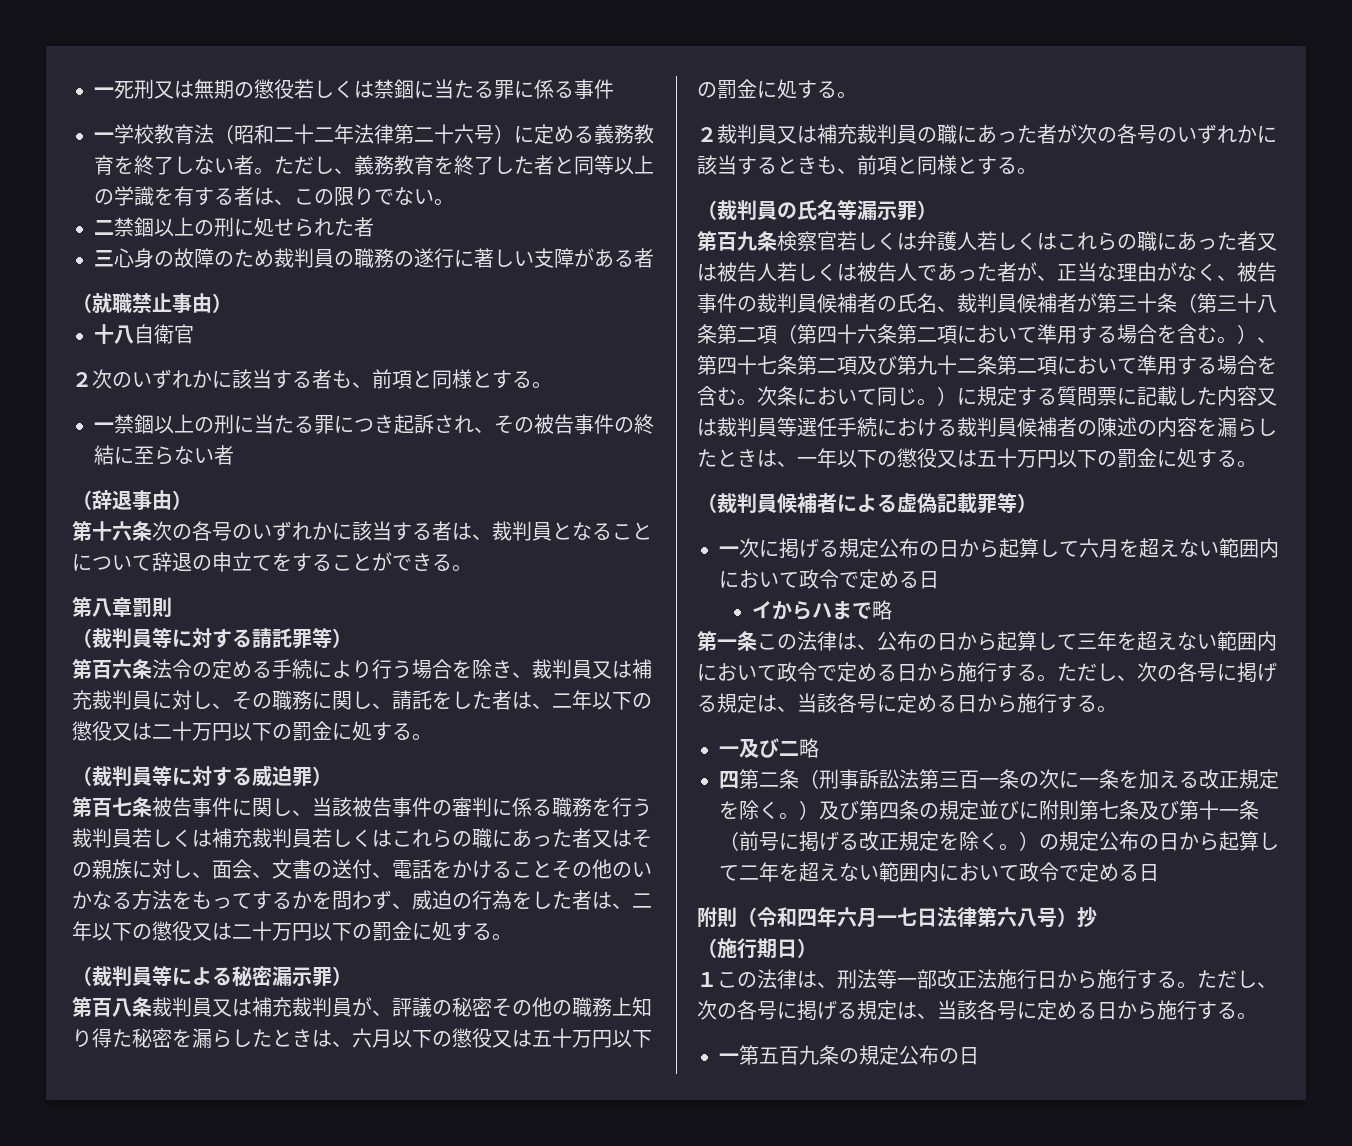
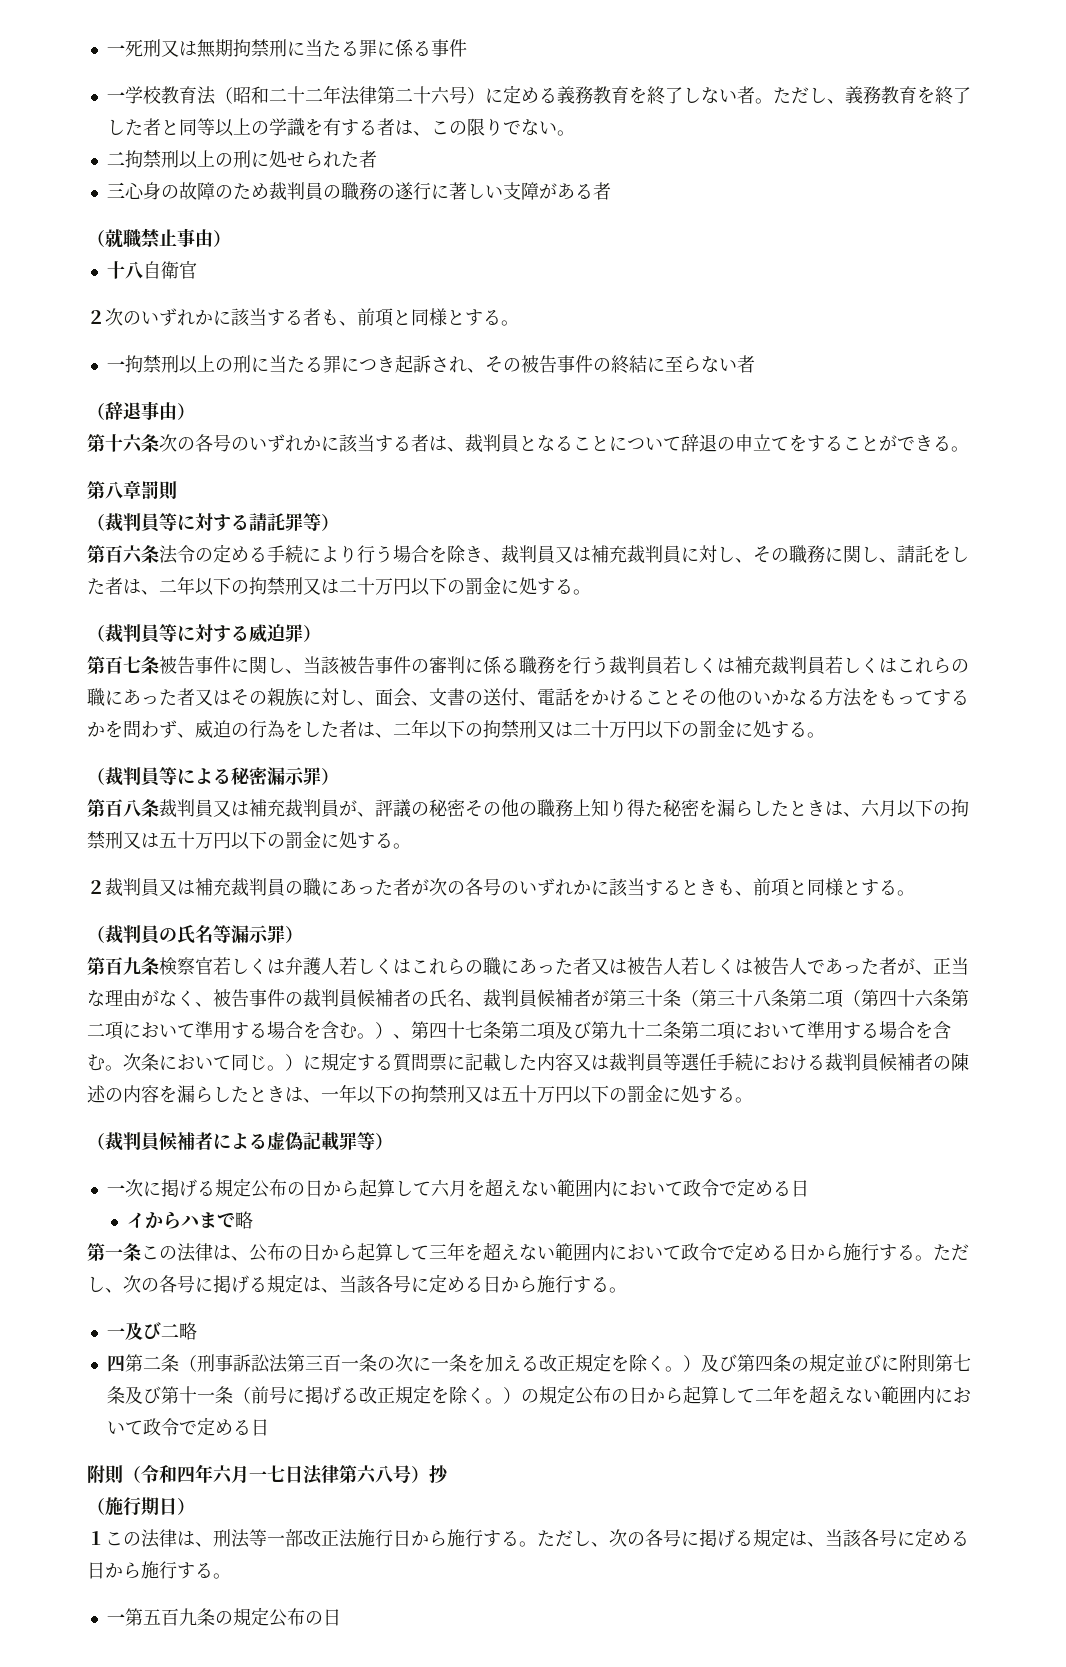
- 一死刑又は無期の懲役若しくは禁錮に当たる罪に係る事件
+ 一死刑又は無期拘禁刑に当たる罪に係る事件
- 二禁錮以上の刑に処せられた者
+ 二拘禁刑以上の刑に処せられた者
- 一禁錮以上の刑に当たる罪につき起訴され、その被告事件の終結に至らない者
+ 一拘禁刑以上の刑に当たる罪につき起訴され、その被告事件の終結に至らない者
- 第百六条法令の定める手続により行う場合を除き、裁判員又は補充裁判員に対し、その職務に関し、請託をした者は、二年以下の懲役又は二十万円以下の罰金に処する。
+ 第百六条法令の定める手続により行う場合を除き、裁判員又は補充裁判員に対し、その職務に関し、請託をした者は、二年以下の拘禁刑又は二十万円以下の罰金に処する。
- 第百七条被告事件に関し、当該被告事件の審判に係る職務を行う裁判員若しくは補充裁判員若しくはこれらの職にあった者又はその親族に対し、面会、文書の送付、電話をかけることその他のいかなる方法をもってするかを問わず、威迫の行為をした者は、二年以下の懲役又は二十万円以下の罰金に処する。
+ 第百七条被告事件に関し、当該被告事件の審判に係る職務を行う裁判員若しくは補充裁判員若しくはこれらの職にあった者又はその親族に対し、面会、文書の送付、電話をかけることその他のいかなる方法をもってするかを問わず、威迫の行為をした者は、二年以下の拘禁刑又は二十万円以下の罰金に処する。
- 第百八条裁判員又は補充裁判員が、評議の秘密その他の職務上知り得た秘密を漏らしたときは、六月以下の懲役又は五十万円以下の罰金に処する。
+ 第百八条裁判員又は補充裁判員が、評議の秘密その他の職務上知り得た秘密を漏らしたときは、六月以下の拘禁刑又は五十万円以下の罰金に処する。
- 次条において同じ。）に規定する質問票に記載した内容又は裁判員等選任手続における裁判員候補者の陳述の内容を漏らしたときは、一年以下の懲役又は五十万円以下の罰金に処する。
+ 次条において同じ。）に規定する質問票に記載した内容又は裁判員等選任手続における裁判員候補者の陳述の内容を漏らしたときは、一年以下の拘禁刑又は五十万円以下の罰金に処する。

